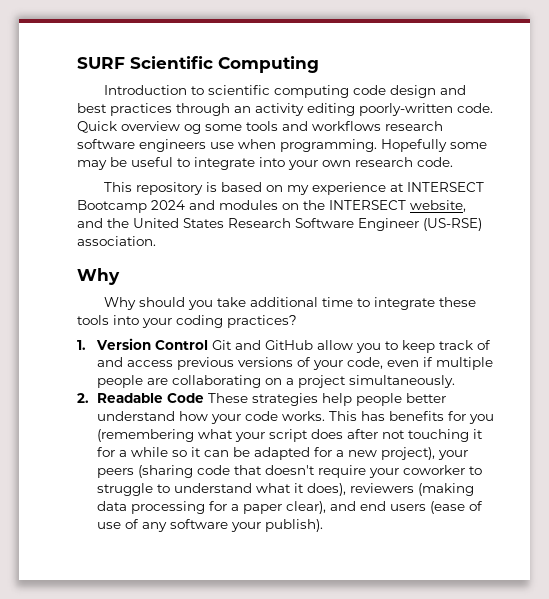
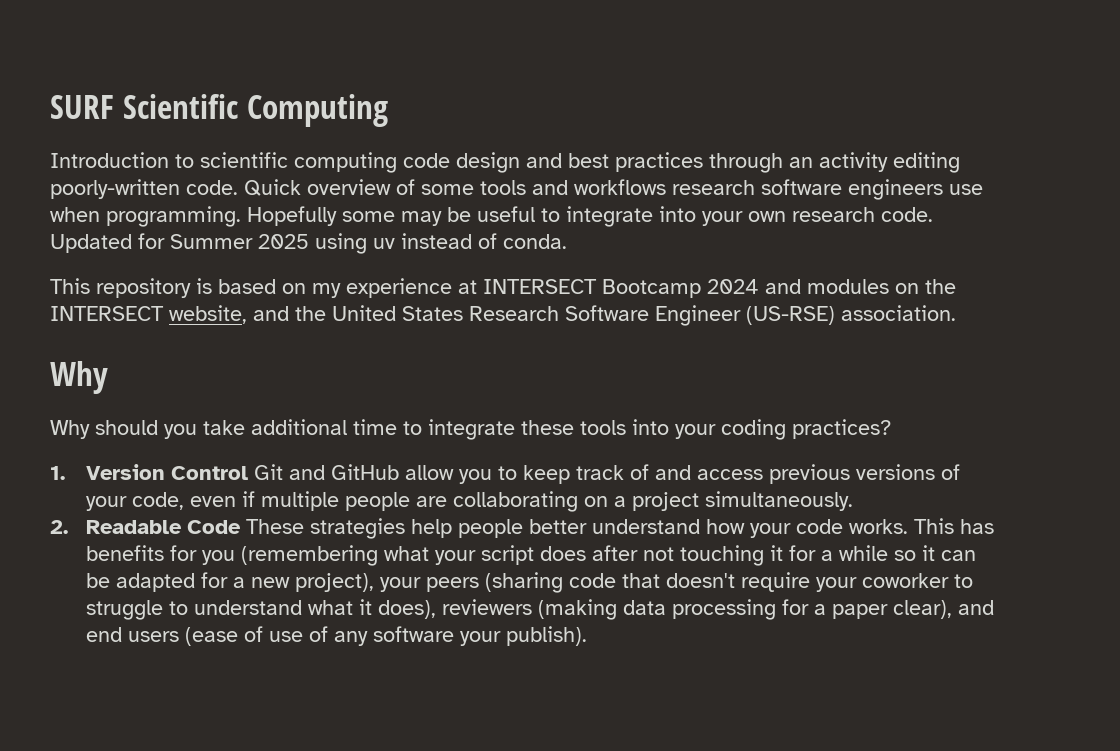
- Quick overview og some tools and workflows research software engineers use when programming.
+ Quick overview of some tools and workflows research software engineers use when programming.
+ Updated for Summer 2025 using uv instead of conda.

